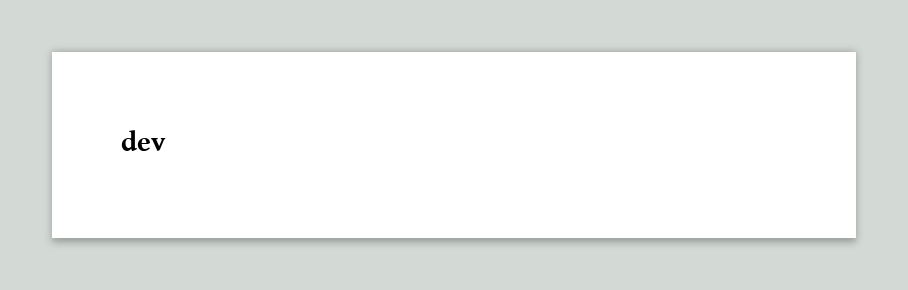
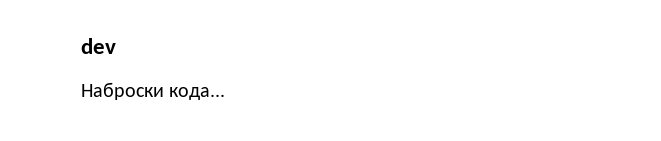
+ Наброски кода...

